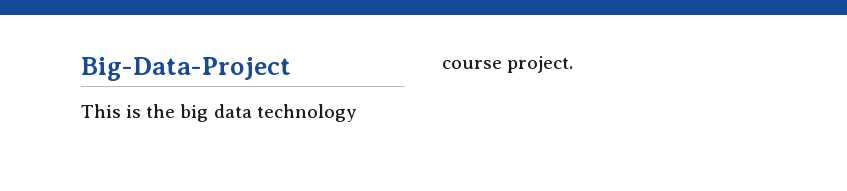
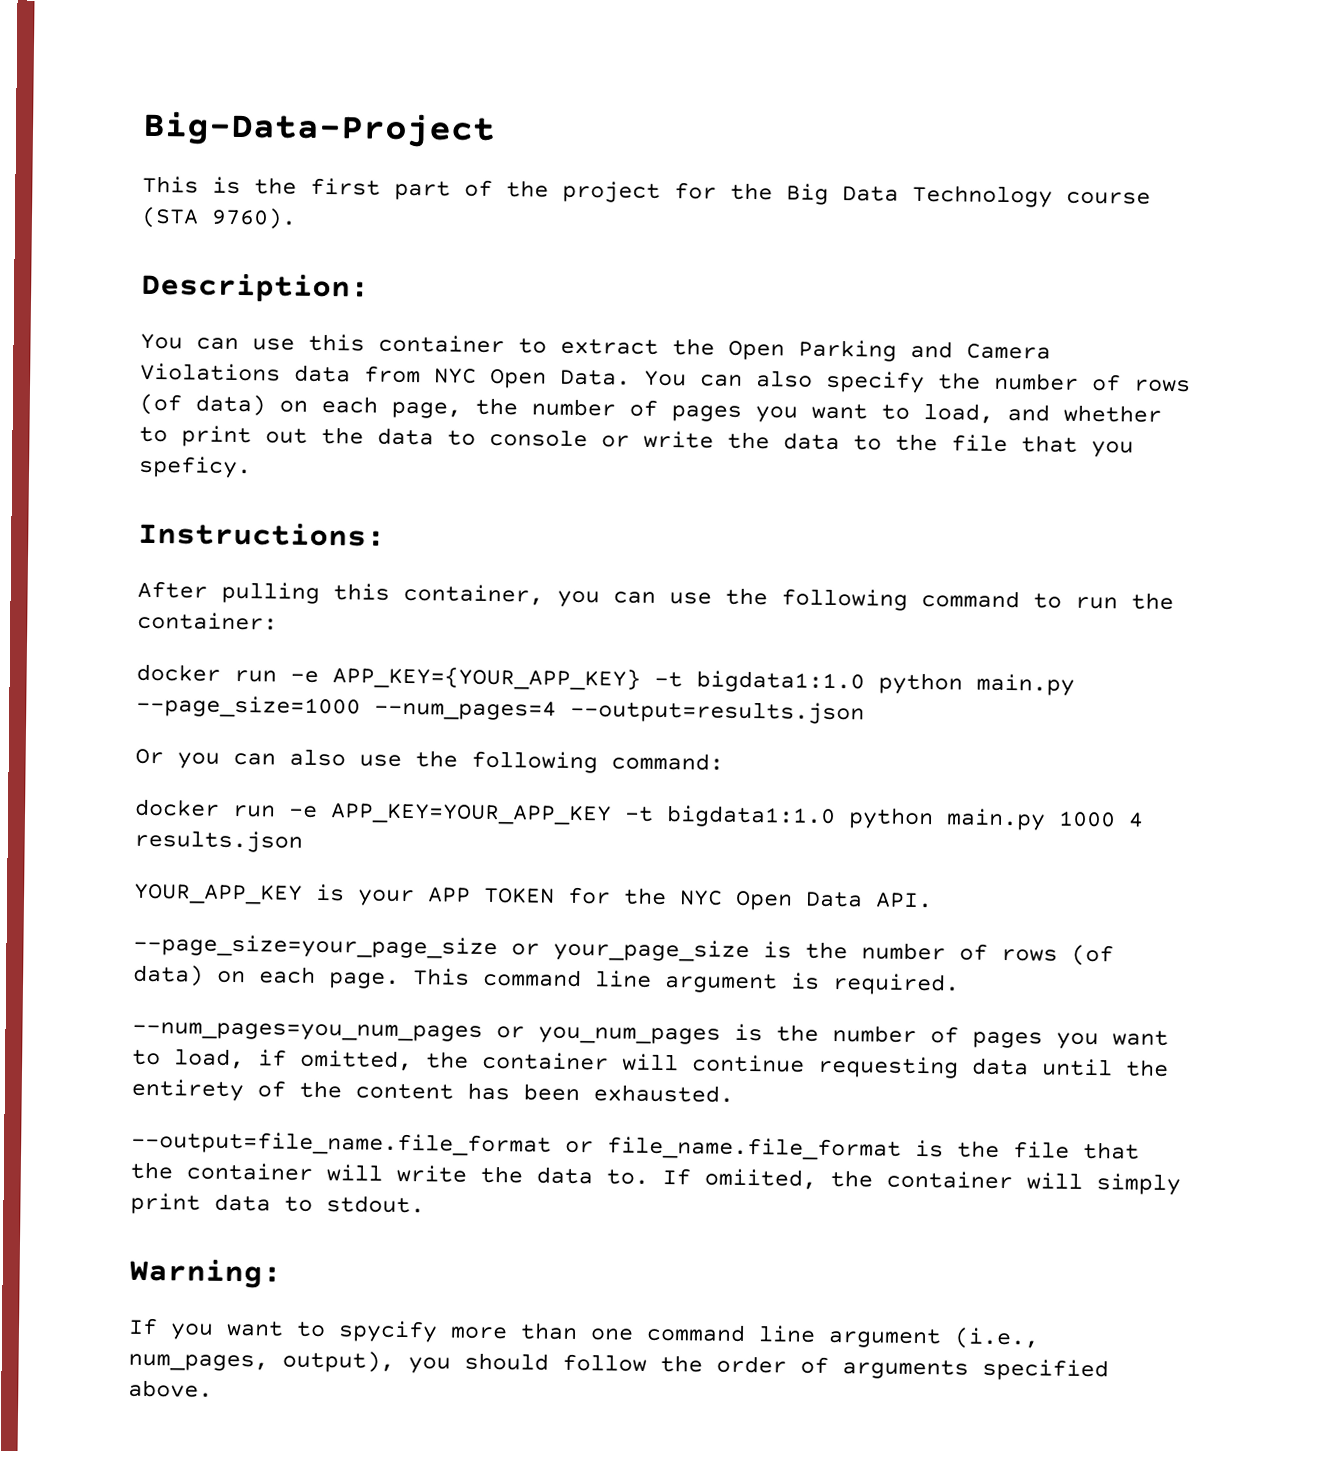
- This is the big data technology course project.
+ This is the first part of the project for the Big Data Technology course (STA 9760).
+ Description:
+ You can use this container to extract the Open Parking and Camera Violations data from NYC Open Data. You can also specify the number of rows (of data) on each page, the number of pages you want to load, and whether to print out the data to console or write the data to the file that you speficy.
+ Instructions:
+ After pulling this container, you can use the following command to run the container:
+ docker run -e APP_KEY={YOUR_APP_KEY} -t bigdata1:1.0 python main.py --page_size=1000 --num_pages=4 --output=results.json
+ Or you can also use the following command:
+ docker run -e APP_KEY=YOUR_APP_KEY -t bigdata1:1.0 python main.py 1000 4 results.json
+ YOUR_APP_KEY is your APP TOKEN for the NYC Open Data API.
+ --page_size=your_page_size or your_page_size is the number of rows (of data) on each page. This command line argument is required.
+ --num_pages=you_num_pages or you_num_pages is the number of pages you want to load, if omitted, the container will continue requesting data until the entirety of the content has been exhausted.
+ --output=file_name.file_format or file_name.file_format is the file that the container will write the data to. If omiited, the container will simply print data to stdout.
+ Warning:
+ If you want to spycify more than one command line argument (i.e., num_pages, output), you should follow the order of arguments specified above.

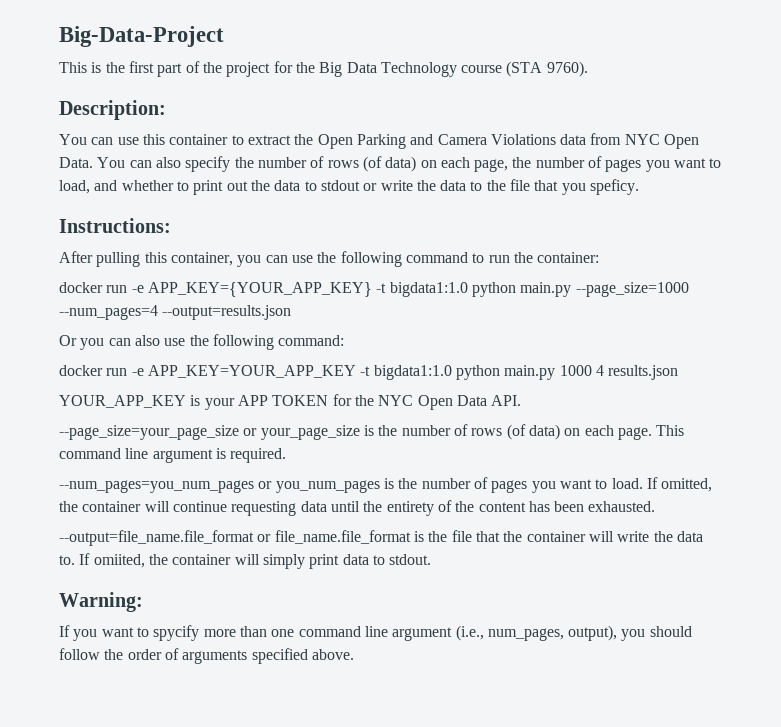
- You can also specify the number of rows (of data) on each page, the number of pages you want to load, and whether to print out the data to console or write the data to the file that you speficy.
+ You can also specify the number of rows (of data) on each page, the number of pages you want to load, and whether to print out the data to stdout or write the data to the file that you speficy.
- --num_pages=you_num_pages or you_num_pages is the number of pages you want to load, if omitted, the container will continue requesting data until the entirety of the content has been exhausted.
+ --num_pages=you_num_pages or you_num_pages is the number of pages you want to load. If omitted, the container will continue requesting data until the entirety of the content has been exhausted.

